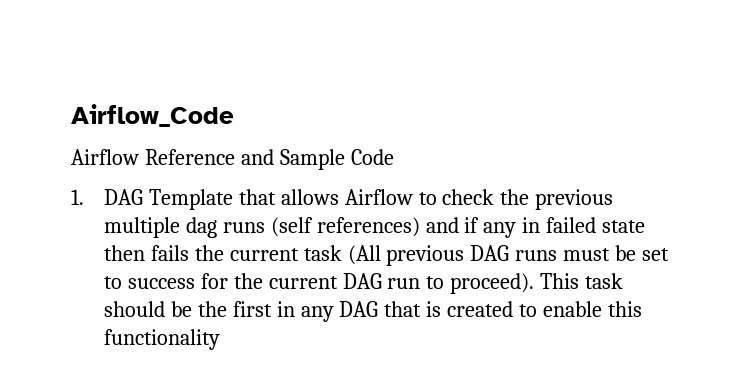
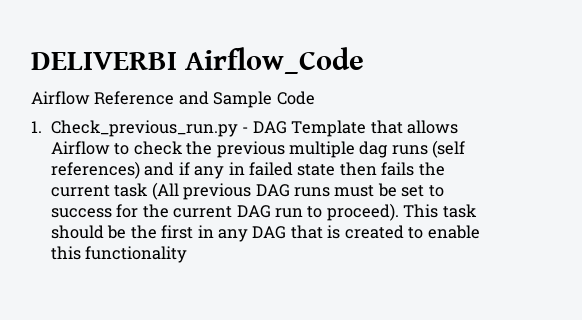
- Airflow_Code
+ DELIVERBI Airflow_Code
- 1. DAG Template that allows Airflow to check the previous multiple dag runs (self references) and if any in failed state then fails the current task (All previous DAG runs must be set to success for the current DAG run to proceed).
+ 1. Check_previous_run.py - DAG Template that allows Airflow to check the previous multiple dag runs (self references) and if any in failed state then fails the current task (All previous DAG runs must be set to success for the current DAG run to proceed).

